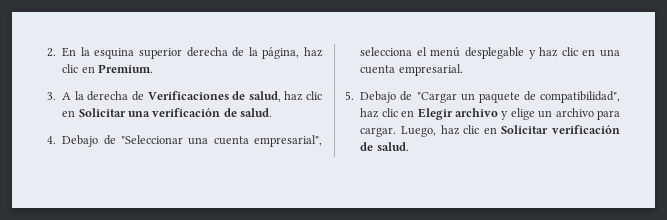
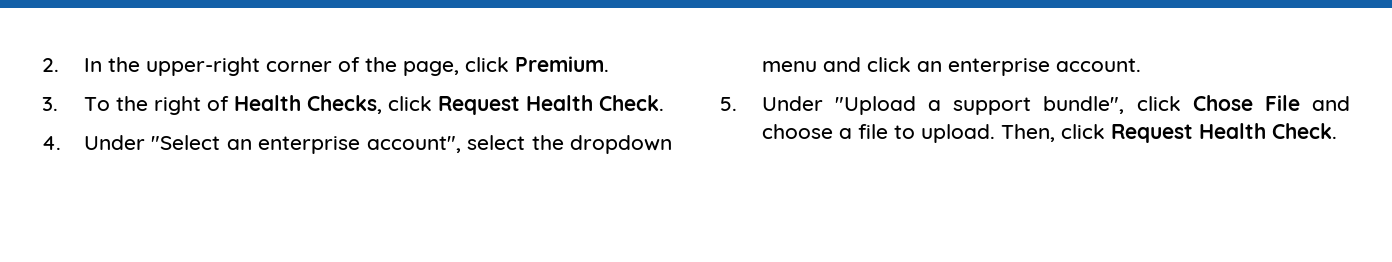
- 2. En la esquina superior derecha de la página, haz clic en Premium.
- 3. A la derecha de Verificaciones de salud, haz clic en Solicitar una verificación de salud.
- 4. Debajo de "Seleccionar una cuenta empresarial", selecciona el menú desplegable y haz clic en una cuenta empresarial.
- 5. Debajo de "Cargar un paquete de compatibilidad", haz clic en Elegir archivo y elige un archivo para cargar. Luego, haz clic en Solicitar verificación de salud.
+ 2. In the upper-right corner of the page, click Premium.
+ 3. To the right of Health Checks, click Request Health Check.
+ 4. Under "Select an enterprise account", select the dropdown menu and click an enterprise account.
+ 5. Under "Upload a support bundle", click Chose File and choose a file to upload. Then, click Request Health Check.

